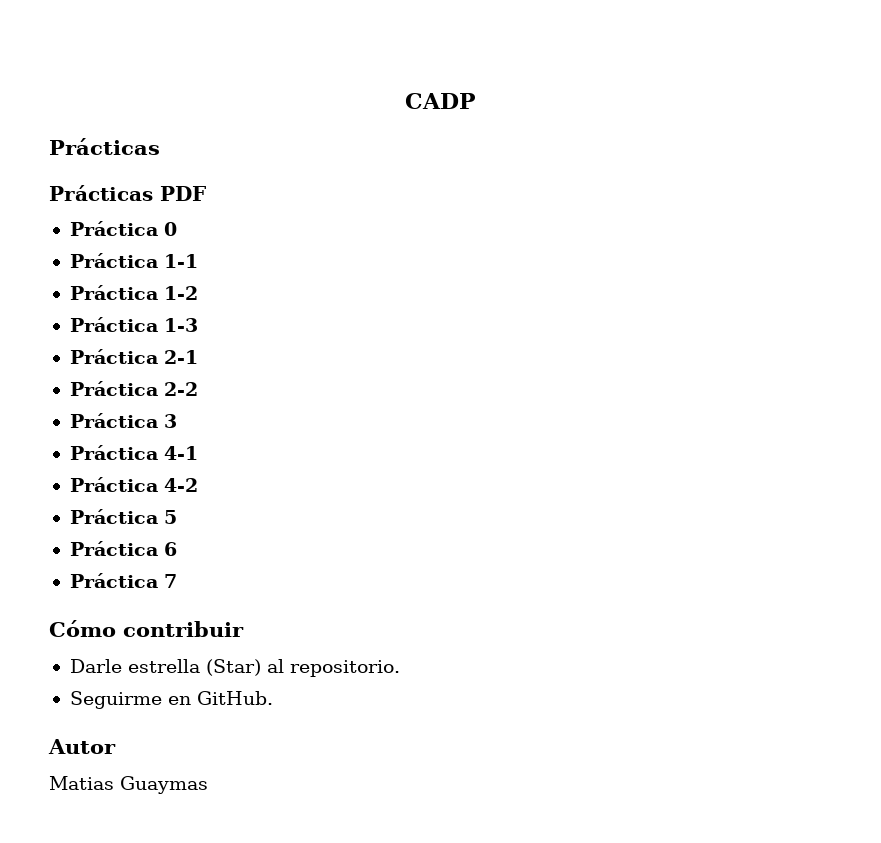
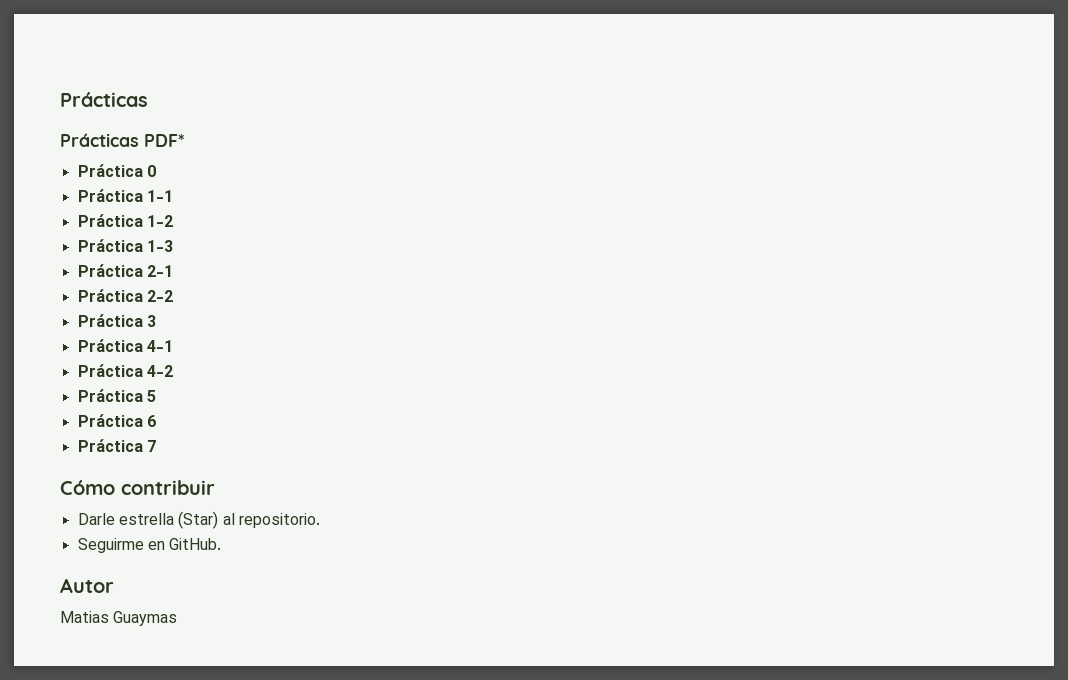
- CADP
- Prácticas PDF
+ Prácticas PDF*

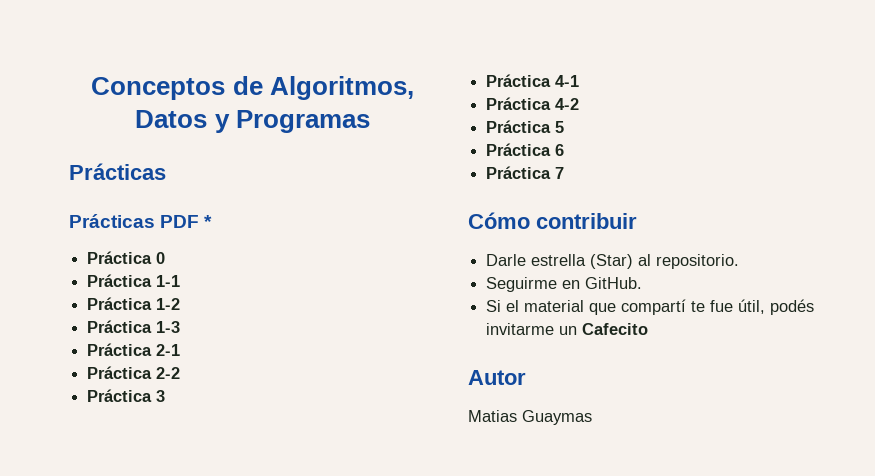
+ Conceptos de Algoritmos, Datos y Programas
- Prácticas PDF*
+ Prácticas PDF *
+ Si el material que compartí te fue útil, podés invitarme un Cafecito

